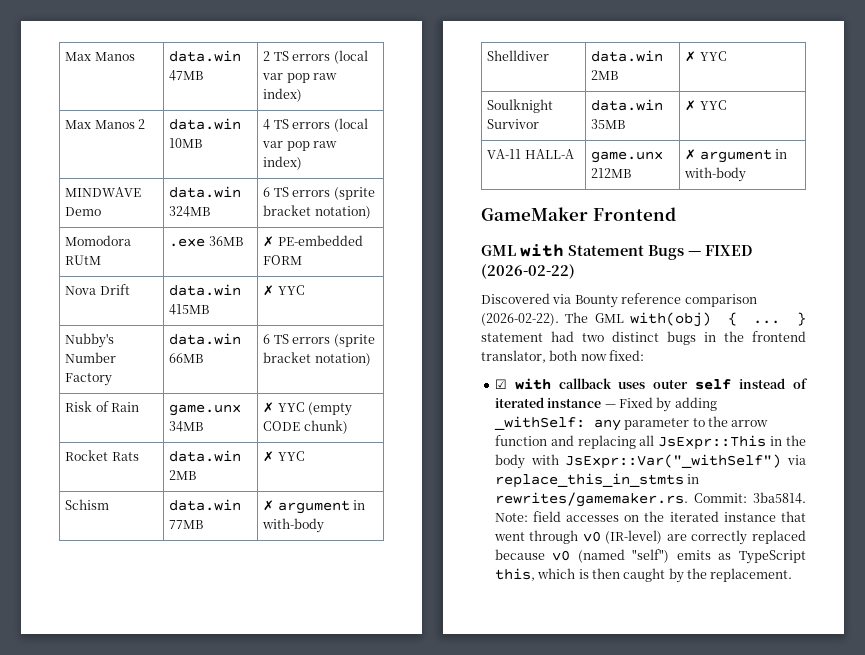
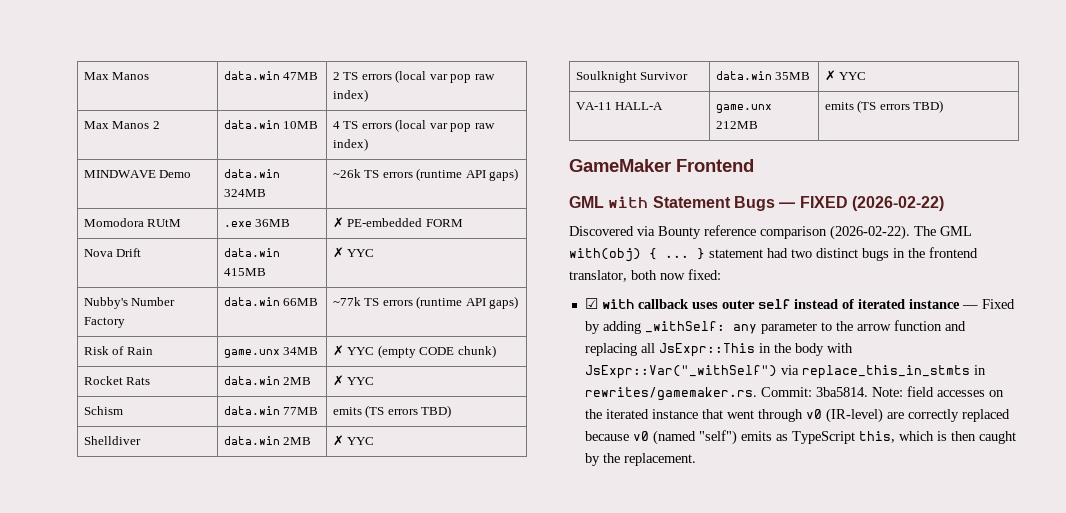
- MINDWAVE Demo | data.win 324MB | 6 TS errors (sprite bracket notation)
+ MINDWAVE Demo | data.win 324MB | ~26k TS errors (runtime API gaps)
- Nubby's Number Factory | data.win 66MB | 6 TS errors (sprite bracket notation)
+ Nubby's Number Factory | data.win 66MB | ~77k TS errors (runtime API gaps)
- Schism | data.win 77MB | ✗ argument in with-body
+ Schism | data.win 77MB | emits (TS errors TBD)
- VA-11 HALL-A | game.unx 212MB | ✗ argument in with-body
+ VA-11 HALL-A | game.unx 212MB | emits (TS errors TBD)

